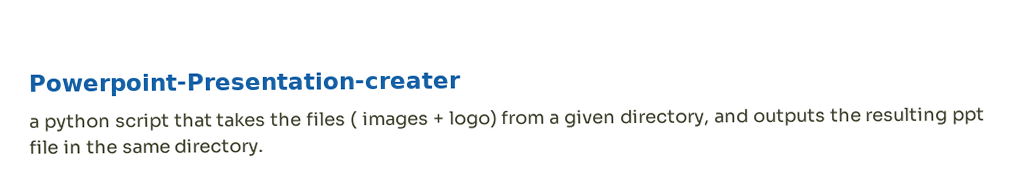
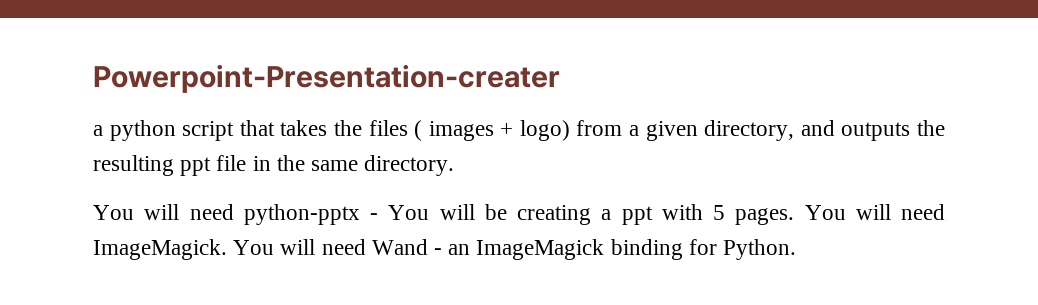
+ You will need python-pptx - You will be creating a ppt with 5 pages. You will need ImageMagick. You will need Wand - an ImageMagick binding for Python.

